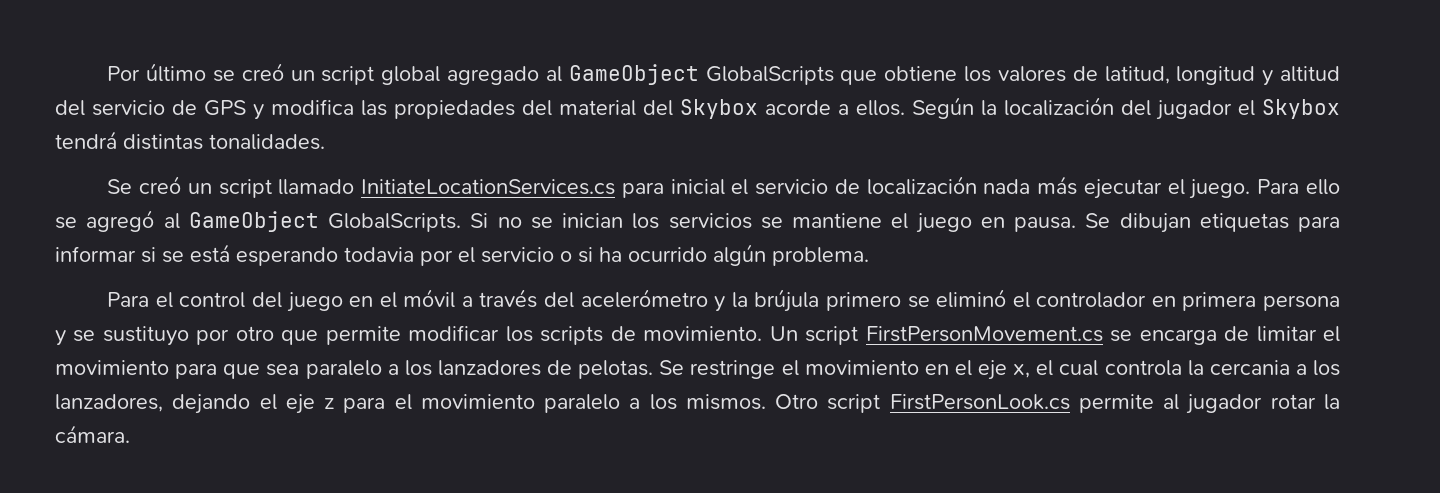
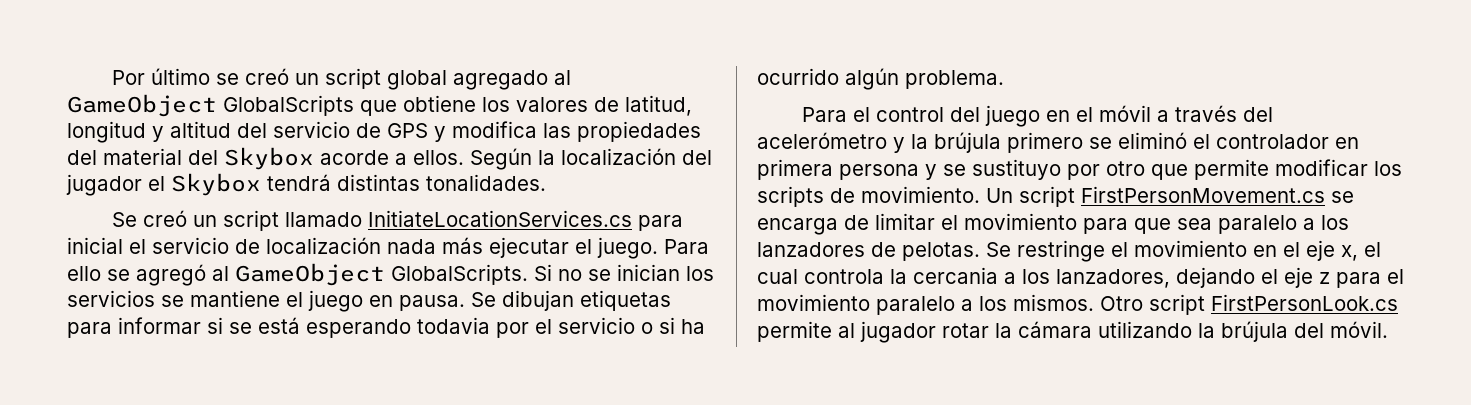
- Otro script FirstPersonLook.cs permite al jugador rotar la cámara.
+ Otro script FirstPersonLook.cs permite al jugador rotar la cámara utilizando la brújula del móvil.

